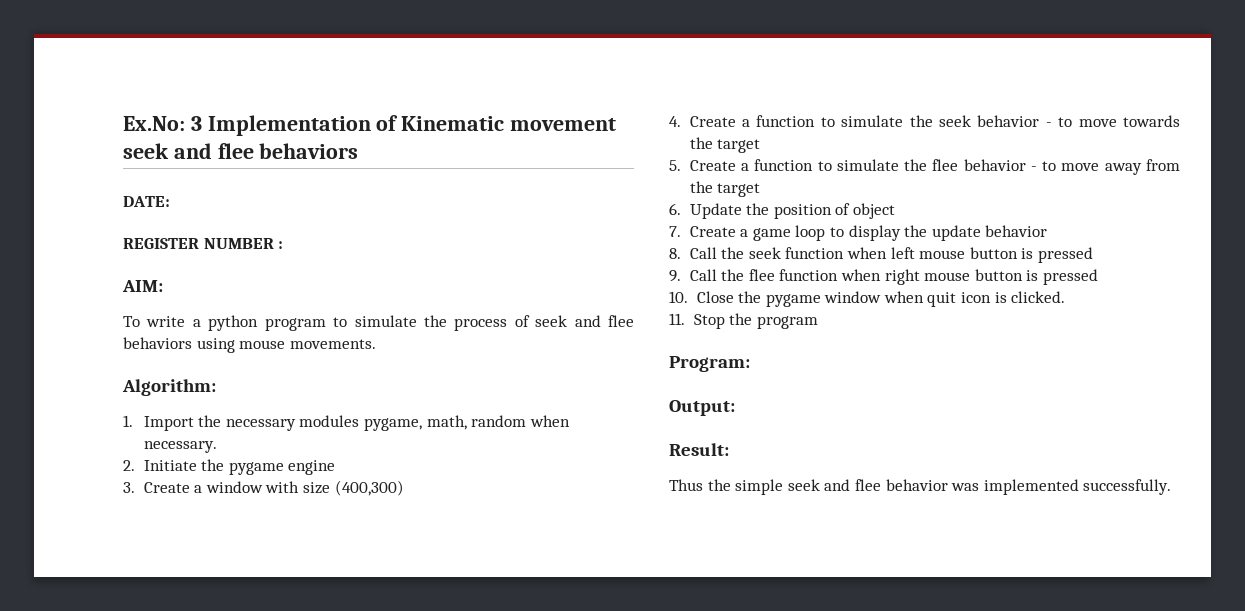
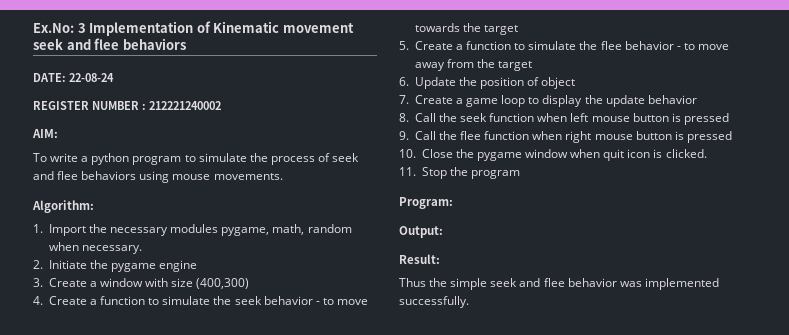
- DATE:
+ DATE: 22-08-24
- REGISTER NUMBER :
+ REGISTER NUMBER : 212221240002

